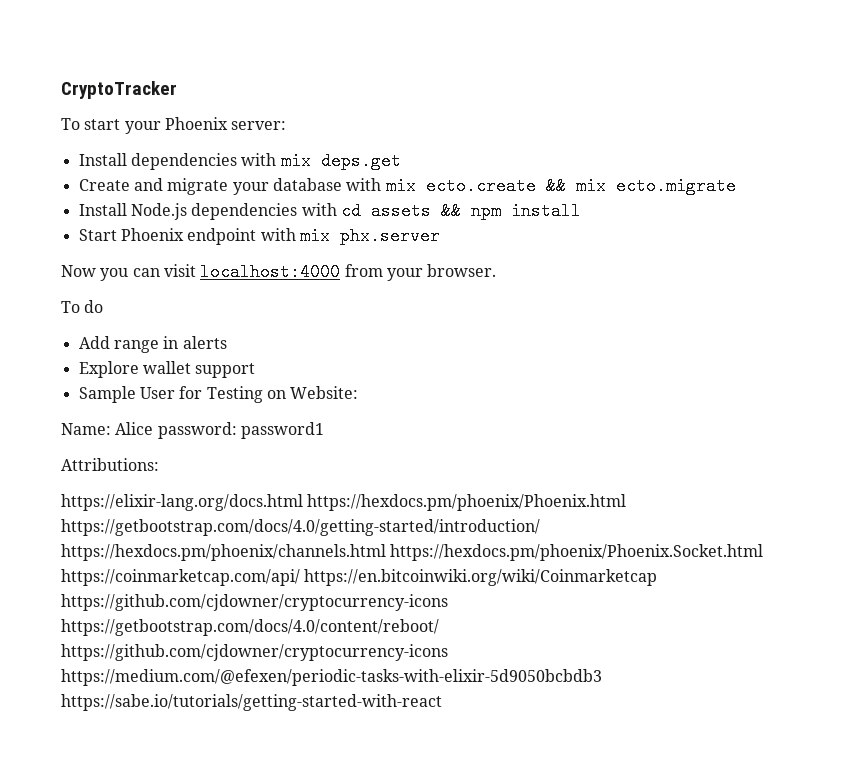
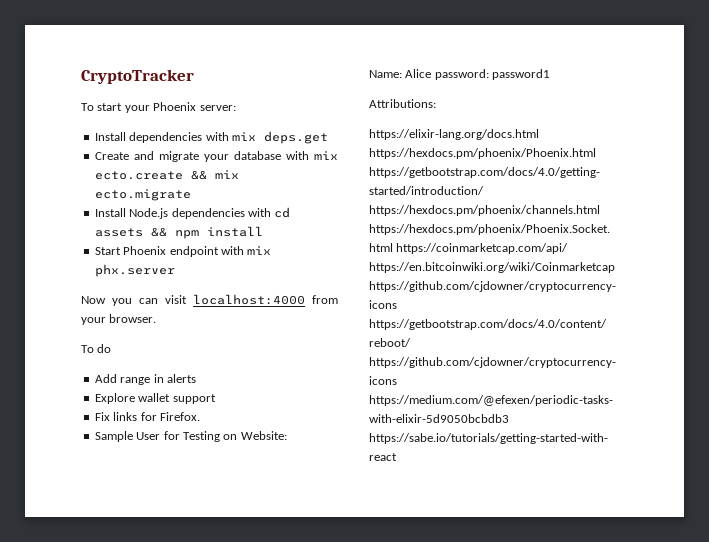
+ Fix links for Firefox.

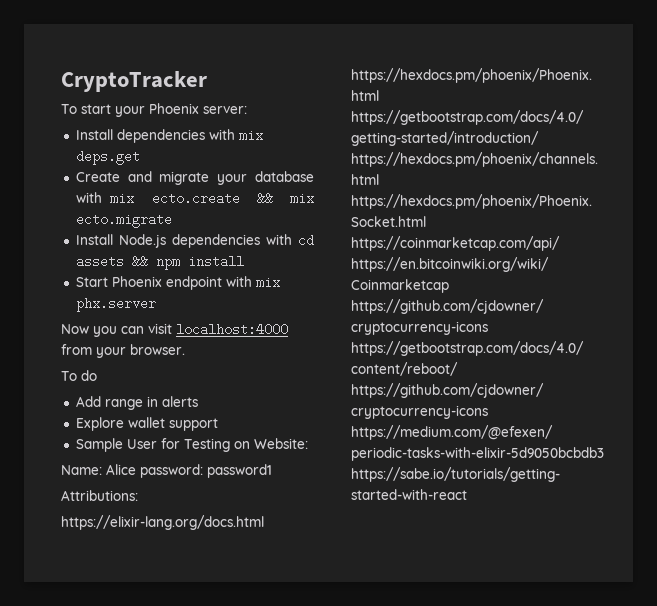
- Fix links for Firefox.

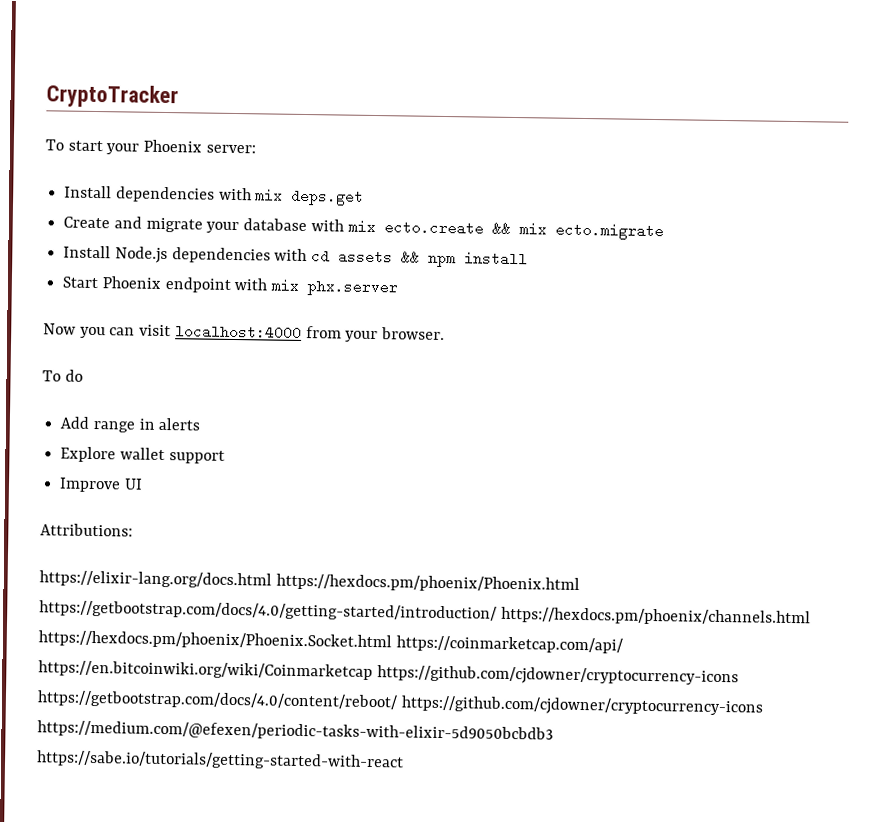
- Sample User for Testing on Website:
- Name: Alice password: password1
+ Improve UI

